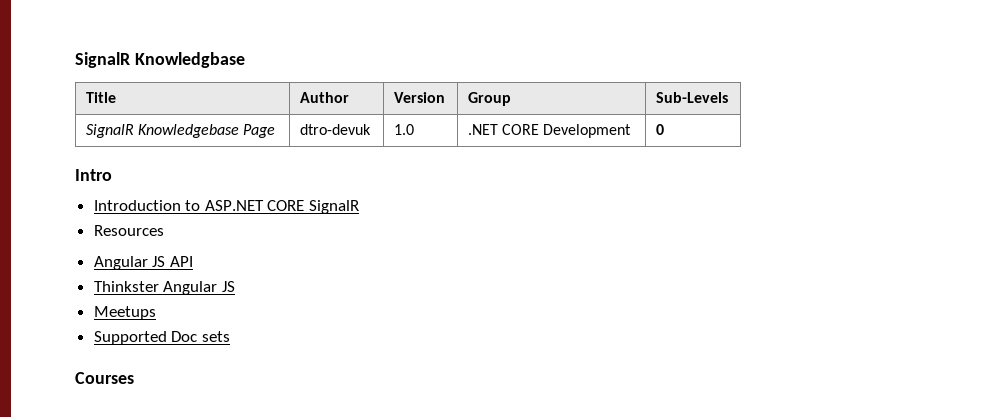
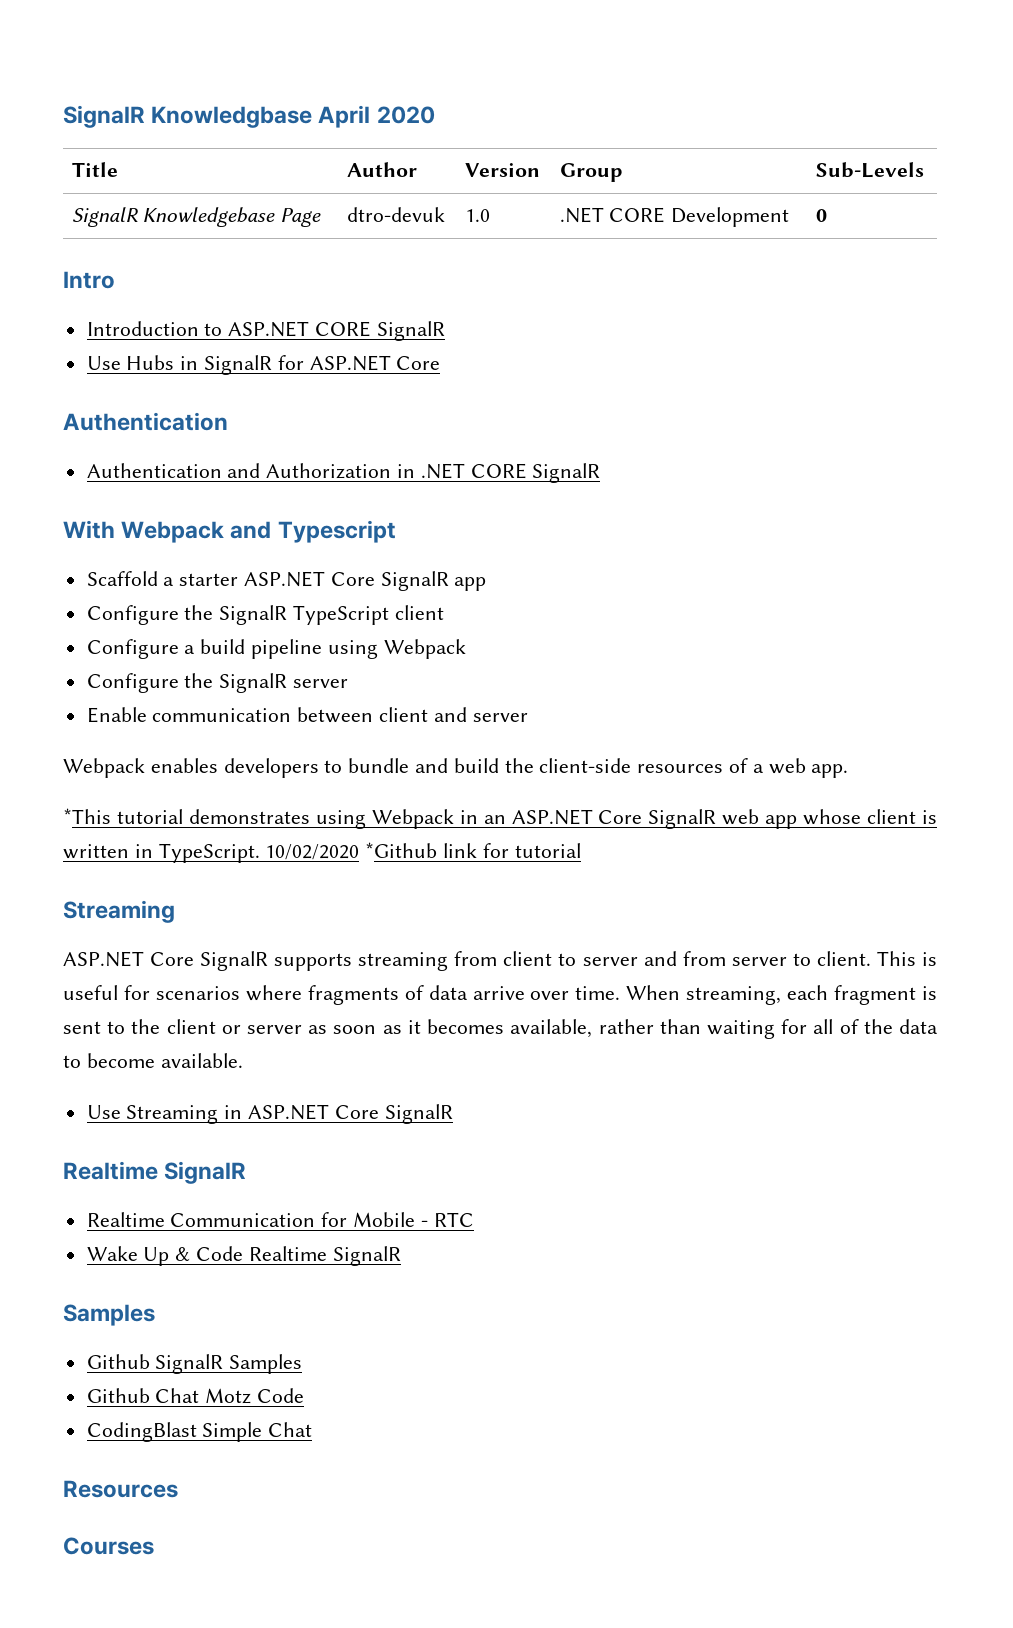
- SignalR Knowledgbase
+ SignalR Knowledgbase April 2020
+ Use Hubs in SignalR for ASP.NET Core
+ Authentication
+ Authentication and Authorization in .NET CORE SignalR
+ With Webpack and Typescript
+ Scaffold a starter ASP.NET Core SignalR app
+ Configure the SignalR TypeScript client
+ Configure a build pipeline using Webpack
+ Configure the SignalR server
+ Enable communication between client and server
+ Webpack enables developers to bundle and build the client-side resources of a web app.
+ *This tutorial demonstrates using Webpack in an ASP.NET Core SignalR web app whose client is written in TypeScript. 10/02/2020 *Github link for tutorial
+ Streaming
+ ASP.NET Core SignalR supports streaming from client to server and from server to client. This is useful for scenarios where fragments of data arrive over time. When streaming, each fragment is sent to the client or server as soon as it becomes available, rather than waiting for all of the data to become available.
+ Use Streaming in ASP.NET Core SignalR
+ Realtime SignalR
+ Realtime Communication for Mobile - RTC
+ Wake Up & Code Realtime SignalR
+ Samples
+ Github SignalR Samples
+ Github Chat Motz Code
+ CodingBlast Simple Chat
  Resources
- Angular JS API
- Thinkster Angular JS
- Meetups
- Supported Doc sets

